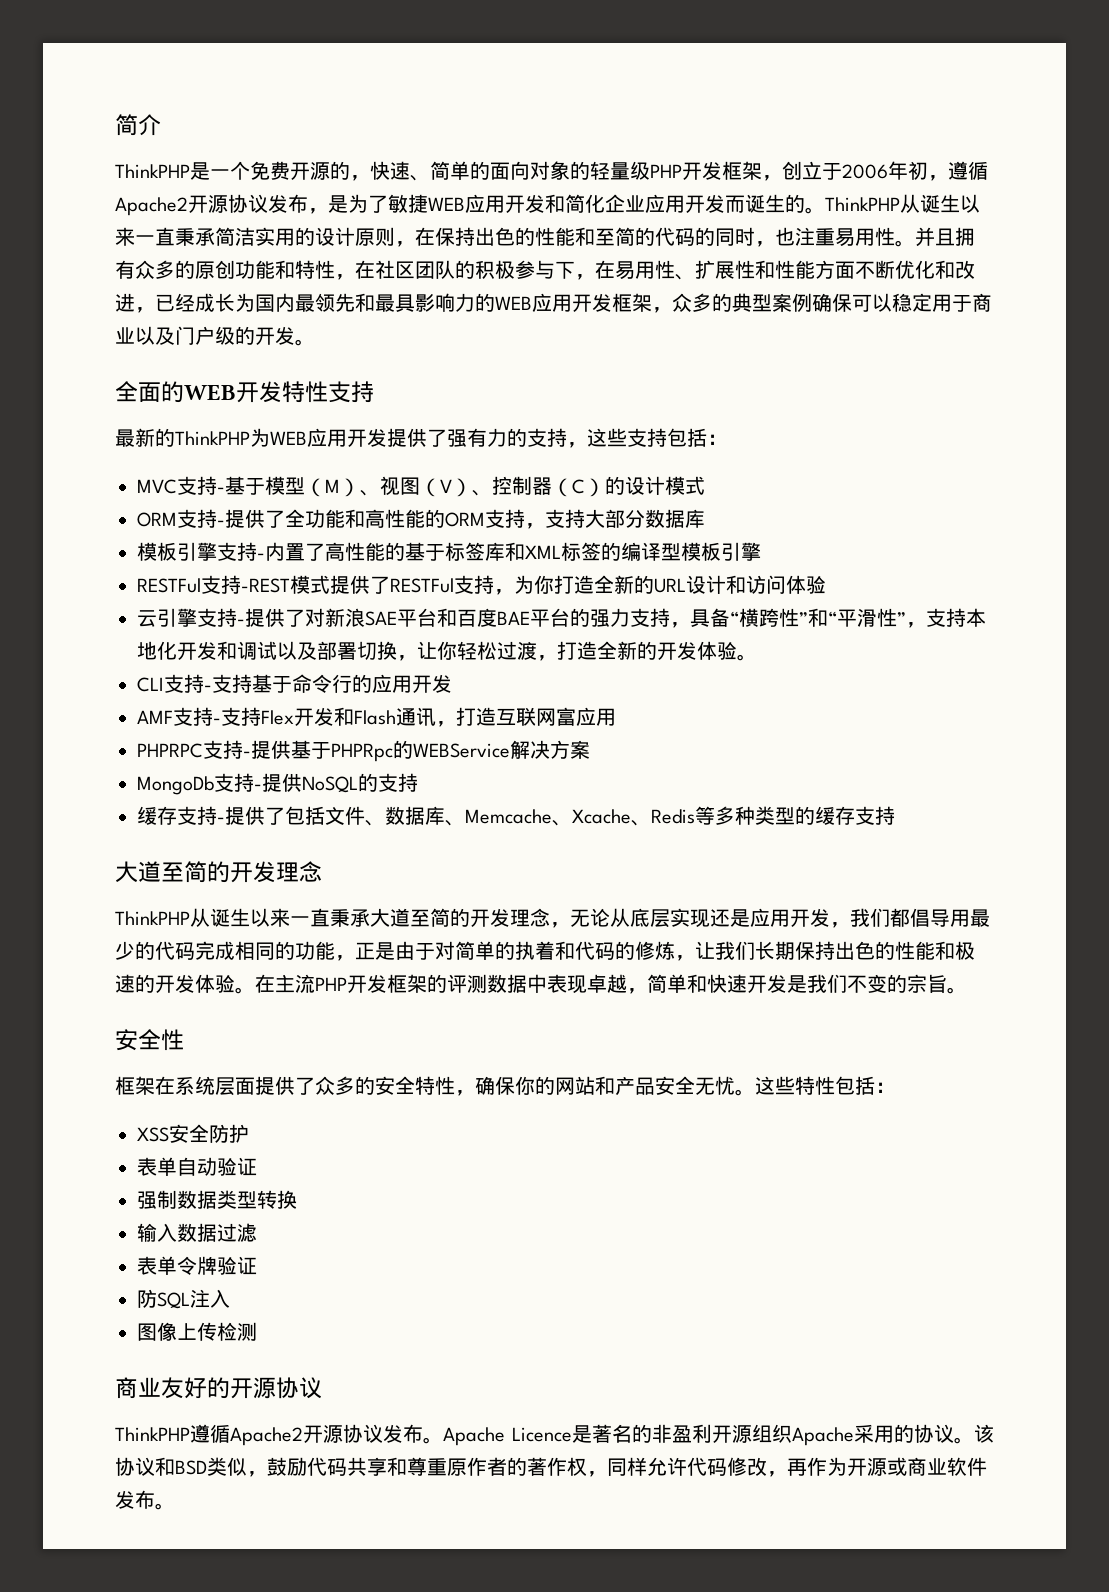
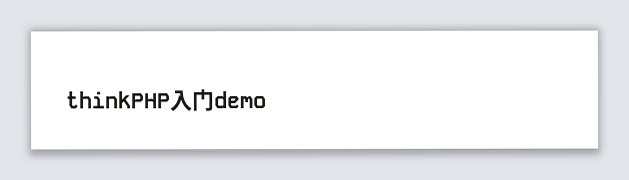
- 简介
- ThinkPHP是一个免费开源的，快速、简单的面向对象的轻量级PHP开发框架，创立于2006年初，遵循Apache2开源协议发布，是为了敏捷WEB应用开发和简化企业应用开发而诞生的。ThinkPHP从诞生以来一直秉承简洁实用的设计原则，在保持出色的性能和至简的代码的同时，也注重易用性。并且拥有众多的原创功能和特性，在社区团队的积极参与下，在易用性、扩展性和性能方面不断优化和改进，已经成长为国内最领先和最具影响力的WEB应用开发框架，众多的典型案例确保可以稳定用于商业以及门户级的开发。
- 全面的WEB开发特性支持
- 最新的ThinkPHP为WEB应用开发提供了强有力的支持，这些支持包括：
- MVC支持-基于模型（M）、视图（V）、控制器（C）的设计模式
- ORM支持-提供了全功能和高性能的ORM支持，支持大部分数据库
- 模板引擎支持-内置了高性能的基于标签库和XML标签的编译型模板引擎
- RESTFul支持-REST模式提供了RESTFul支持，为你打造全新的URL设计和访问体验
- 云引擎支持-提供了对新浪SAE平台和百度BAE平台的强力支持，具备“横跨性”和“平滑性”，支持本地化开发和调试以及部署切换，让你轻松过渡，打造全新的开发体验。
- CLI支持-支持基于命令行的应用开发
- AMF支持-支持Flex开发和Flash通讯，打造互联网富应用
- PHPRPC支持-提供基于PHPRpc的WEBService解决方案
- MongoDb支持-提供NoSQL的支持
- 缓存支持-提供了包括文件、数据库、Memcache、Xcache、Redis等多种类型的缓存支持
- 大道至简的开发理念
- ThinkPHP从诞生以来一直秉承大道至简的开发理念，无论从底层实现还是应用开发，我们都倡导用最少的代码完成相同的功能，正是由于对简单的执着和代码的修炼，让我们长期保持出色的性能和极速的开发体验。在主流PHP开发框架的评测数据中表现卓越，简单和快速开发是我们不变的宗旨。
- 安全性
- 框架在系统层面提供了众多的安全特性，确保你的网站和产品安全无忧。这些特性包括：
- XSS安全防护
- 表单自动验证
- 强制数据类型转换
- 输入数据过滤
- 表单令牌验证
- 防SQL注入
- 图像上传检测
- 商业友好的开源协议
- ThinkPHP遵循Apache2开源协议发布。Apache Licence是著名的非盈利开源组织Apache采用的协议。该协议和BSD类似，鼓励代码共享和尊重原作者的著作权，同样允许代码修改，再作为开源或商业软件发布。
+ thinkPHP入门demo

